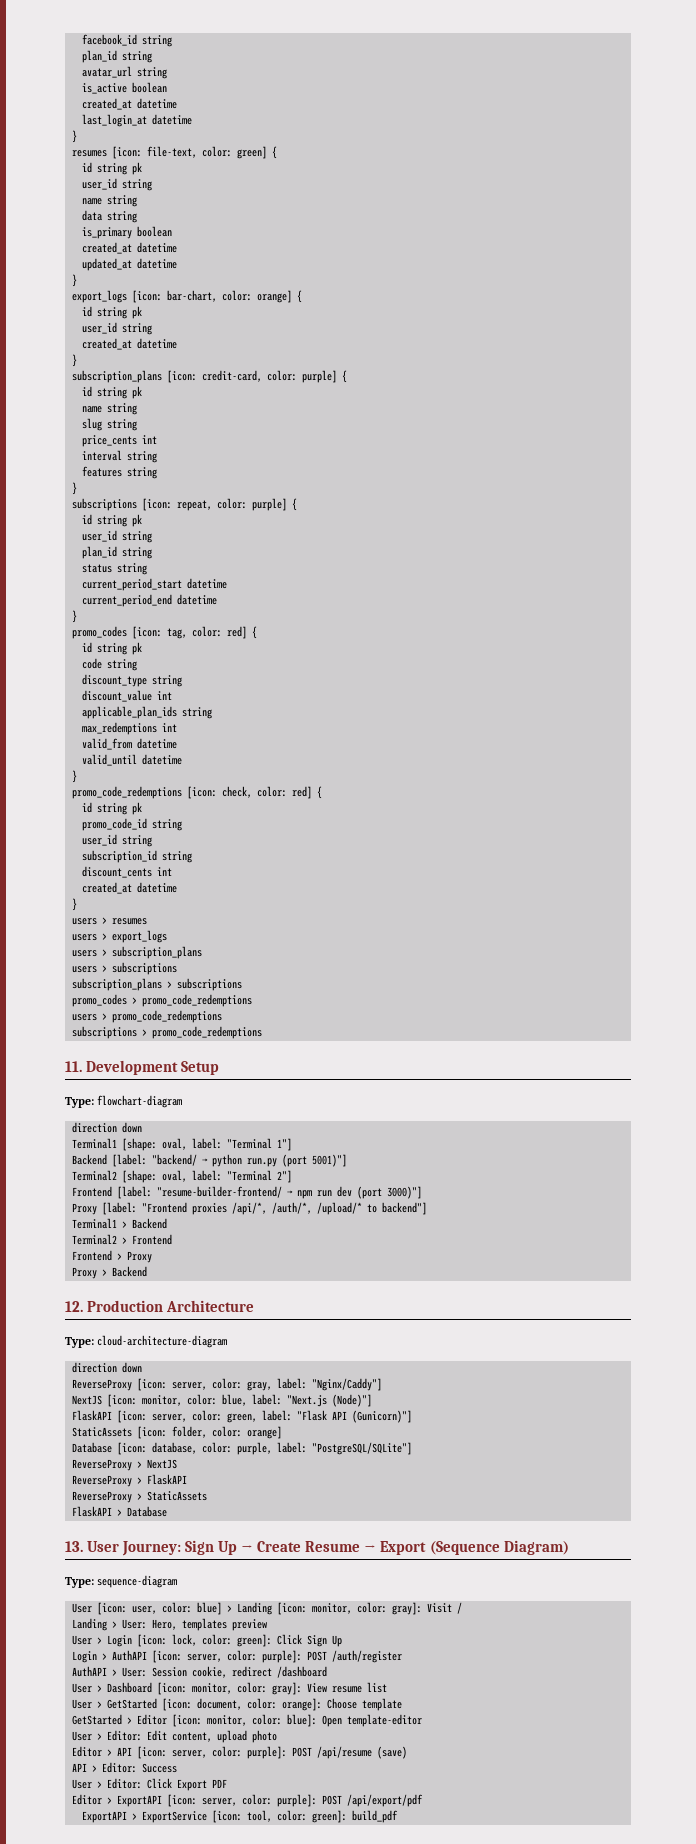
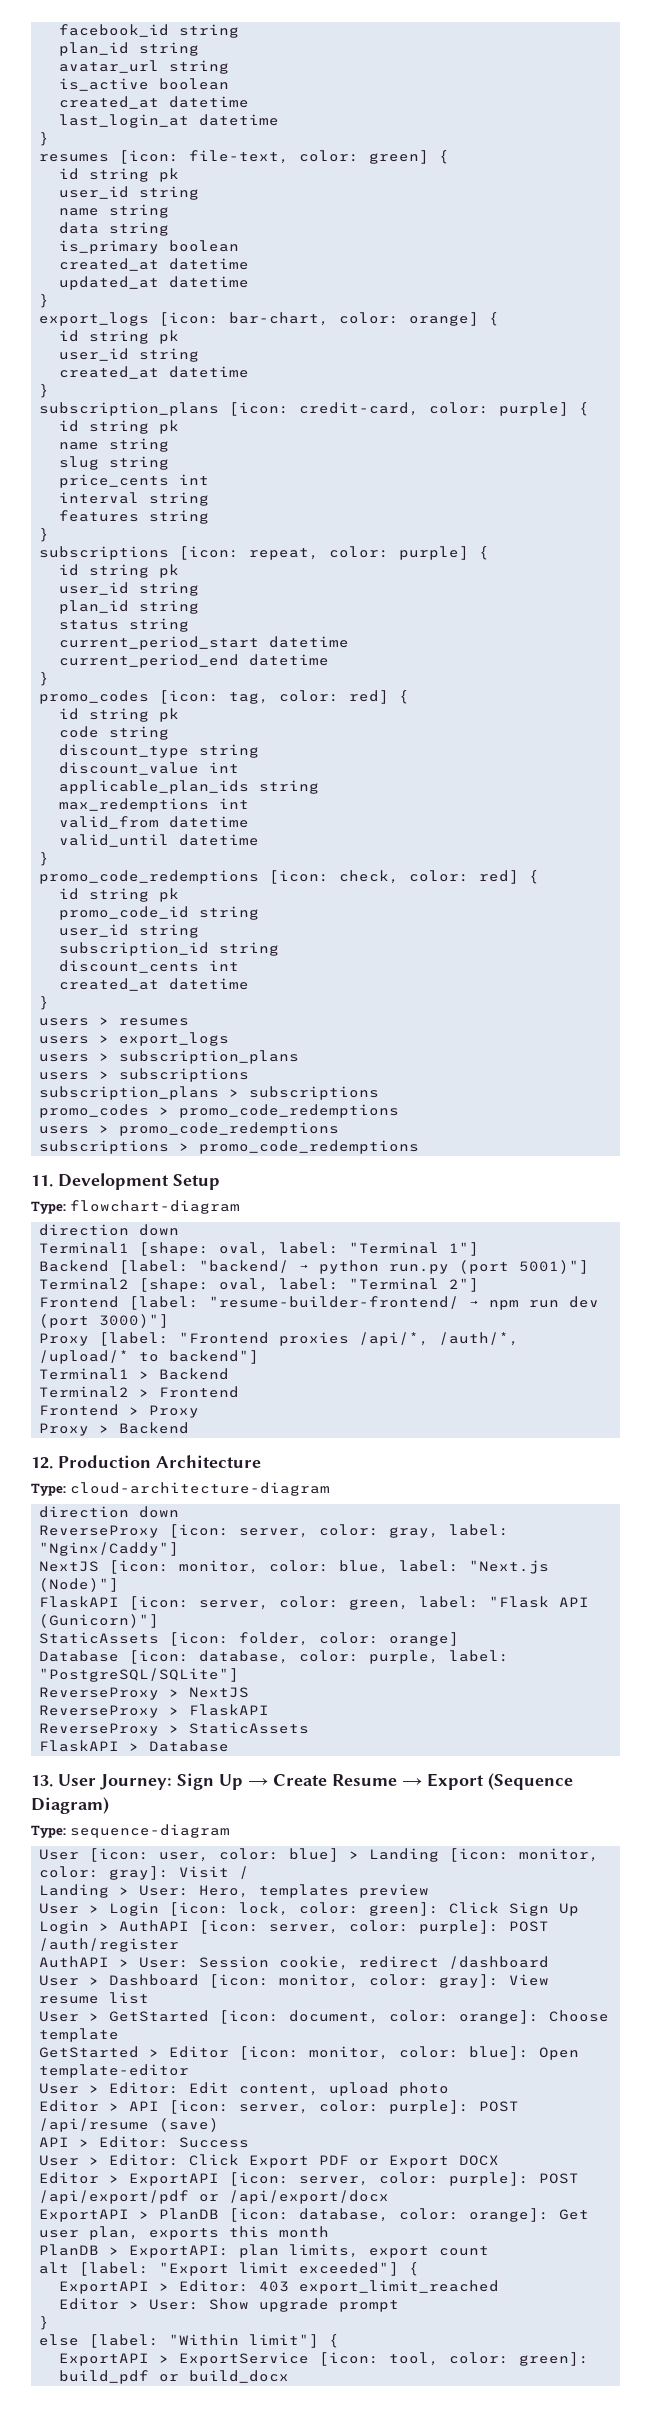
- User > Editor: Click Export PDF
+ User > Editor: Click Export PDF or Export DOCX
- Editor > ExportAPI [icon: server, color: purple]: POST /api/export/pdf
+ Editor > ExportAPI [icon: server, color: purple]: POST /api/export/pdf or /api/export/docx
+ ExportAPI > PlanDB [icon: database, color: orange]: Get user plan, exports this month
+ PlanDB > ExportAPI: plan limits, export count
+ alt [label: "Export limit exceeded"] {
+ ExportAPI > Editor: 403 export_limit_reached
+ Editor > User: Show upgrade prompt
+ }
+ else [label: "Within limit"] {
- ExportAPI > ExportService [icon: tool, color: green]: build_pdf
+ ExportAPI > ExportService [icon: tool, color: green]: build_pdf or build_docx

